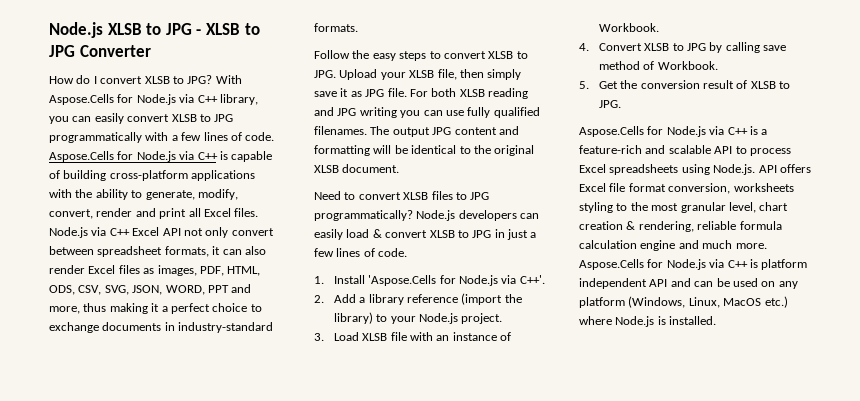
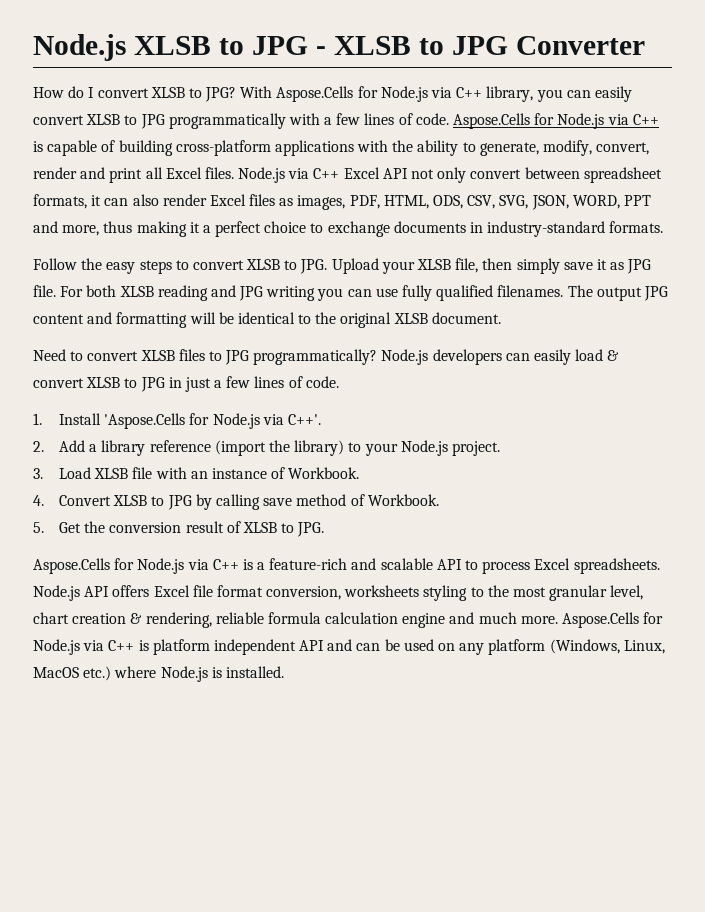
- Aspose.Cells for Node.js via C++ is a feature-rich and scalable API to process Excel spreadsheets using Node.js. API offers Excel file format conversion, worksheets styling to the most granular level, chart creation & rendering, reliable formula calculation engine and much more.
+ Aspose.Cells for Node.js via C++ is a feature-rich and scalable API to process Excel spreadsheets. Node.js API offers Excel file format conversion, worksheets styling to the most granular level, chart creation & rendering, reliable formula calculation engine and much more.

